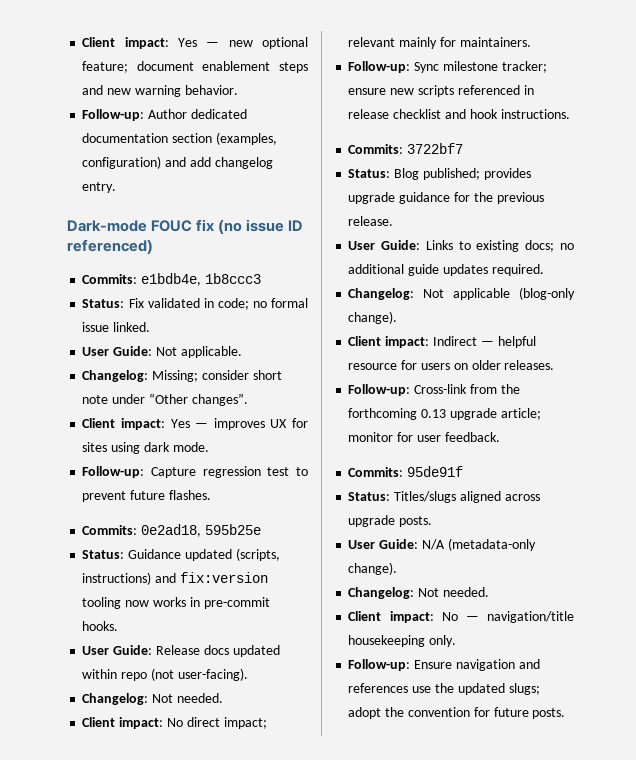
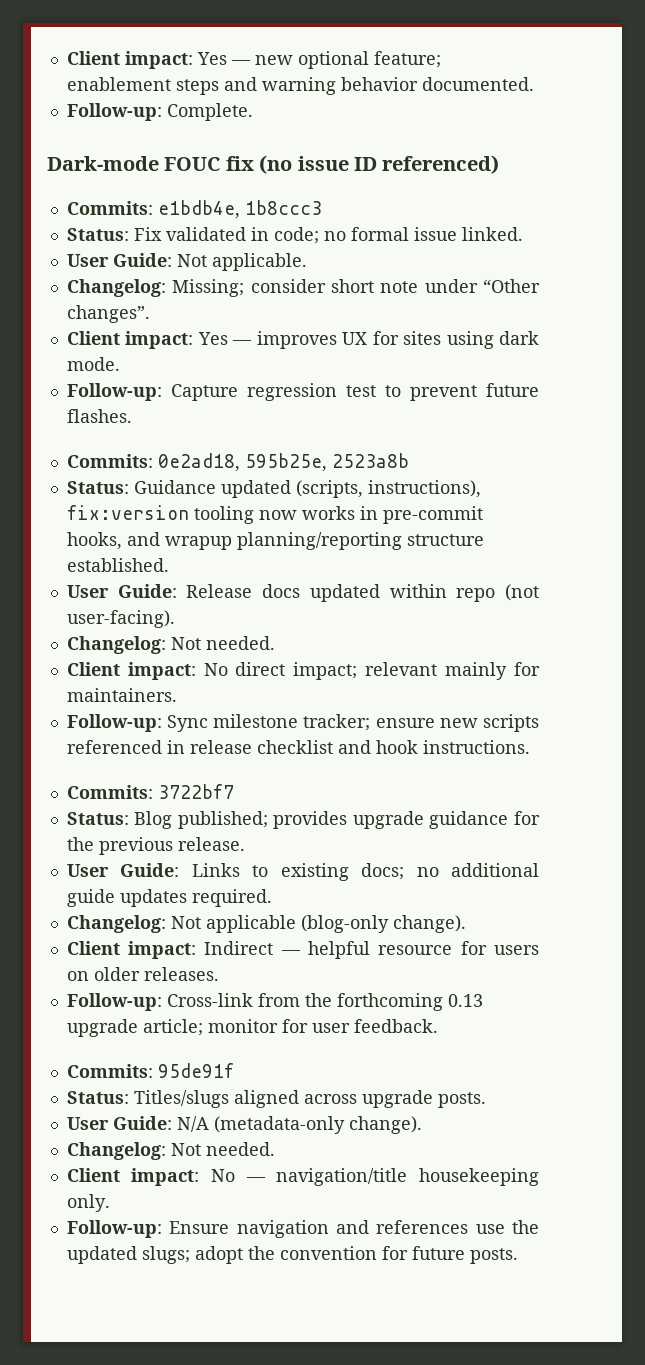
- Client impact: Yes — new optional feature; document enablement steps and new warning behavior.
- Follow-up: Author dedicated documentation section (examples, configuration) and add changelog entry.
+ Client impact: Yes — new optional feature; enablement steps and warning behavior documented.
+ Follow-up: Complete.
- Commits: 0e2ad18, 595b25e
+ Commits: 0e2ad18, 595b25e, 2523a8b
- Status: Guidance updated (scripts, instructions) and fix:version tooling now works in pre-commit hooks.
+ Status: Guidance updated (scripts, instructions), fix:version tooling now works in pre-commit hooks, and wrapup planning/reporting structure established.

